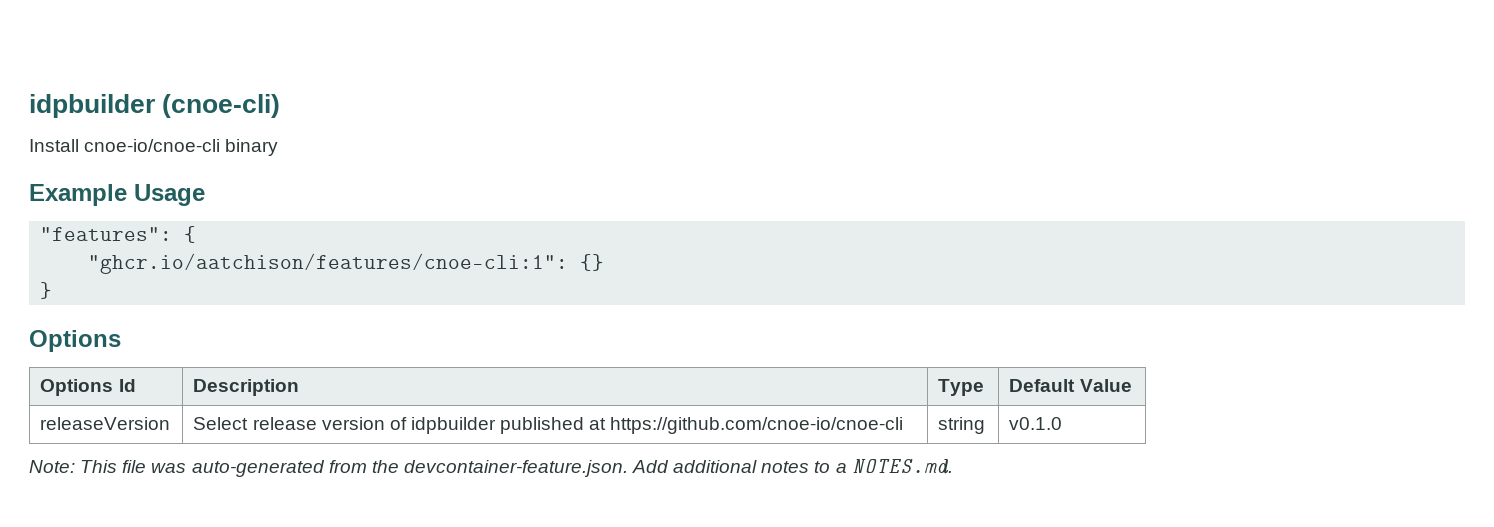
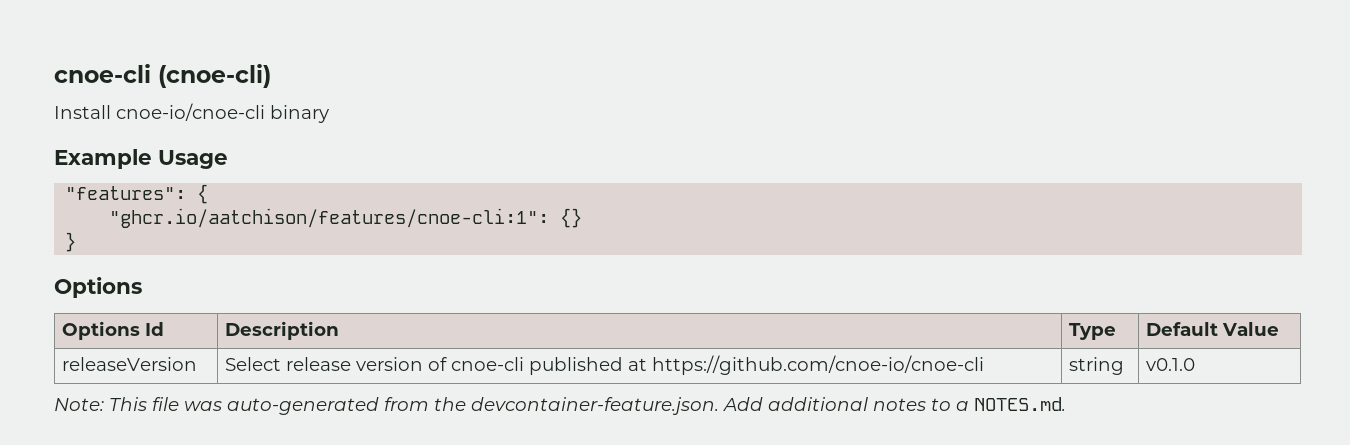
- idpbuilder (cnoe-cli)
+ cnoe-cli (cnoe-cli)
- releaseVersion | Select release version of idpbuilder published at https://github.com/cnoe-io/cnoe-cli | string | v0.1.0
+ releaseVersion | Select release version of cnoe-cli published at https://github.com/cnoe-io/cnoe-cli | string | v0.1.0

